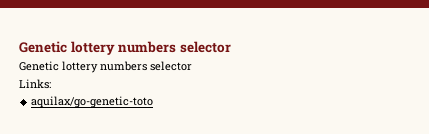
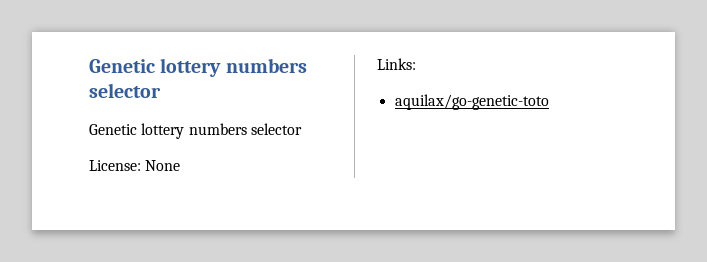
+ License: None

